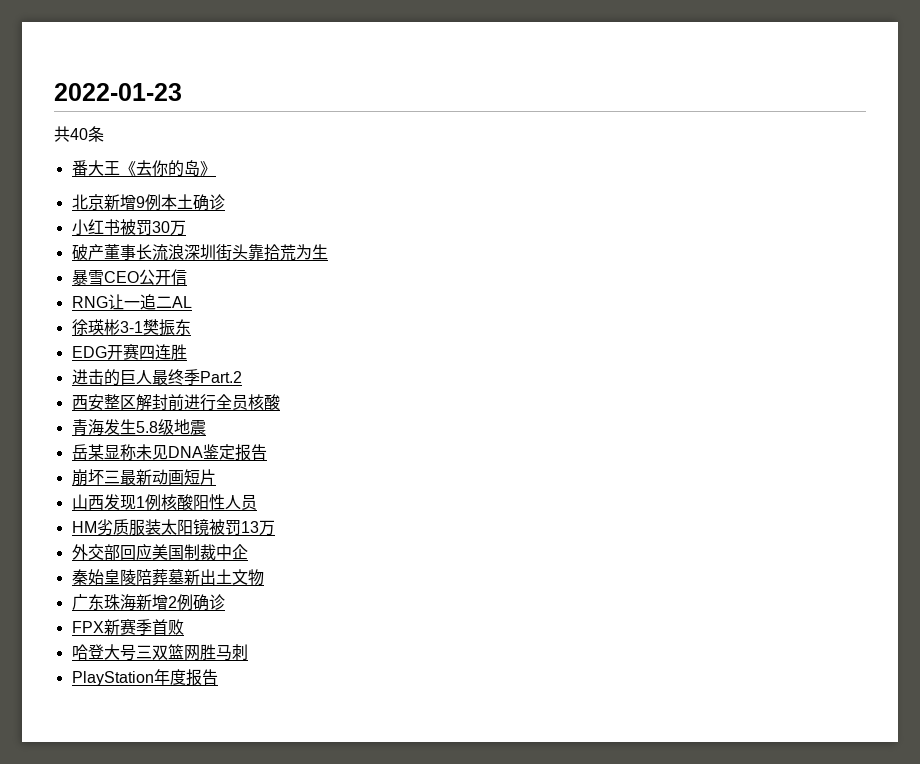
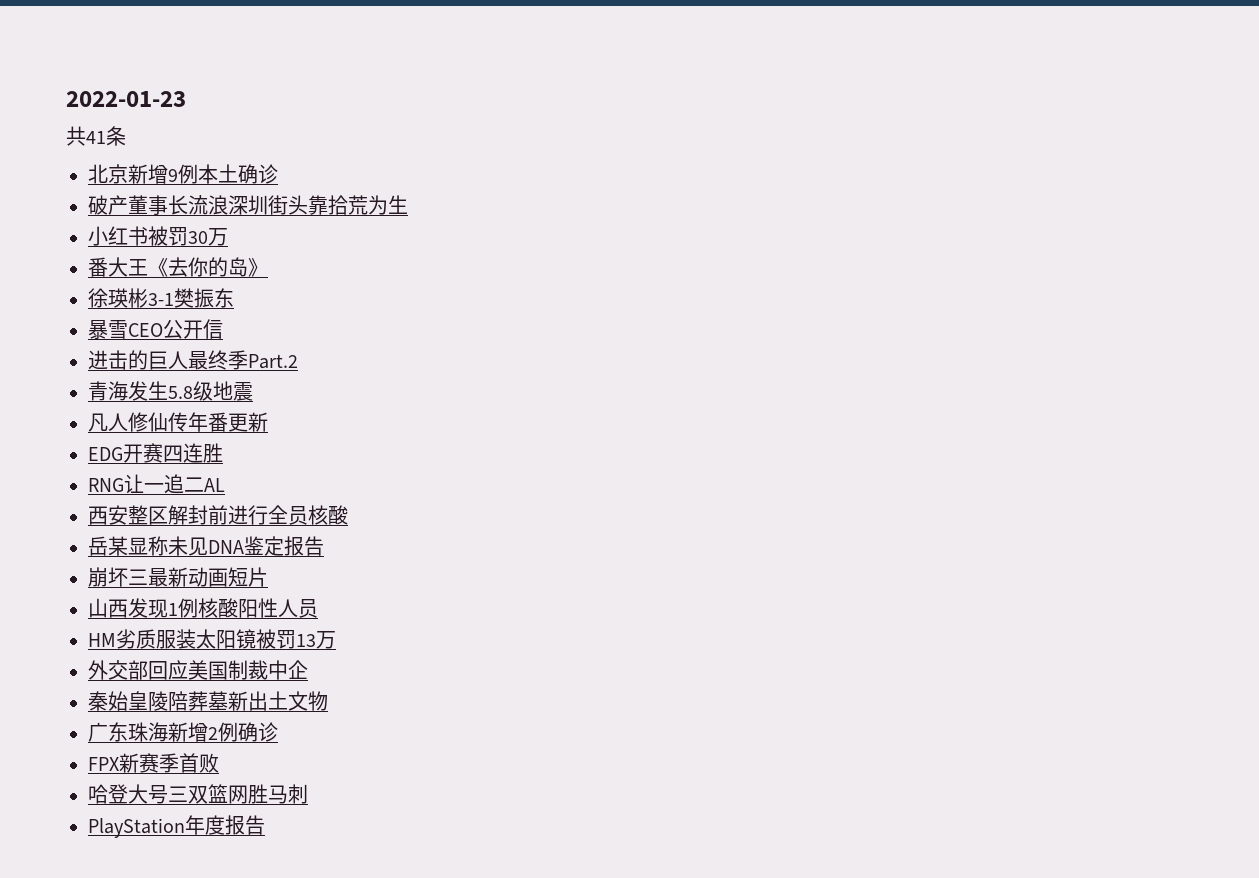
- 共40条
+ 共41条
- 番大王《去你的岛》
- 小红书被罚30万
- 暴雪CEO公开信
- RNG让一追二AL
+ 小红书被罚30万
+ 番大王《去你的岛》
- EDG开赛四连胜
+ 暴雪CEO公开信
+ 青海发生5.8级地震
+ 凡人修仙传年番更新
+ EDG开赛四连胜
+ RNG让一追二AL
- 青海发生5.8级地震

